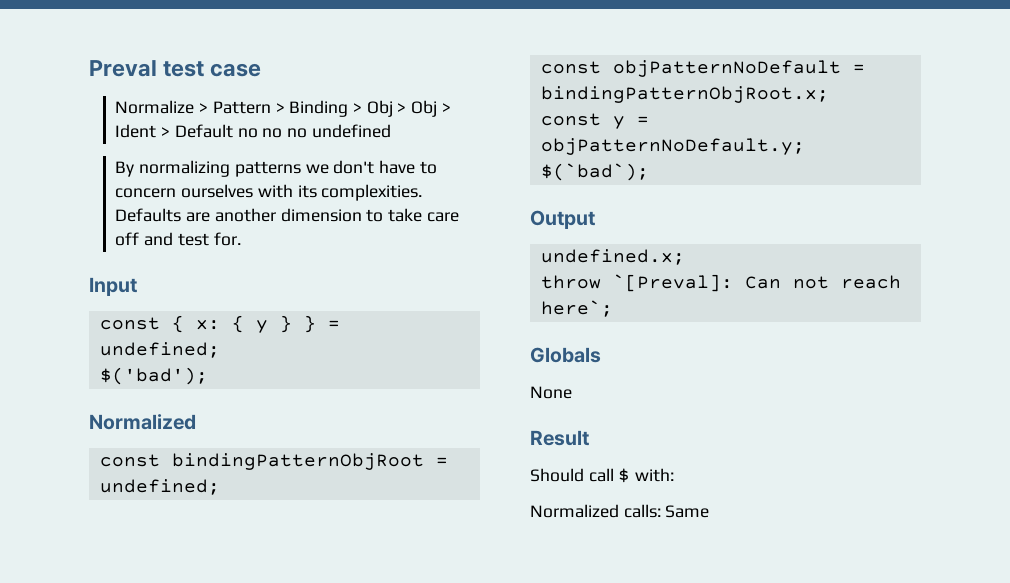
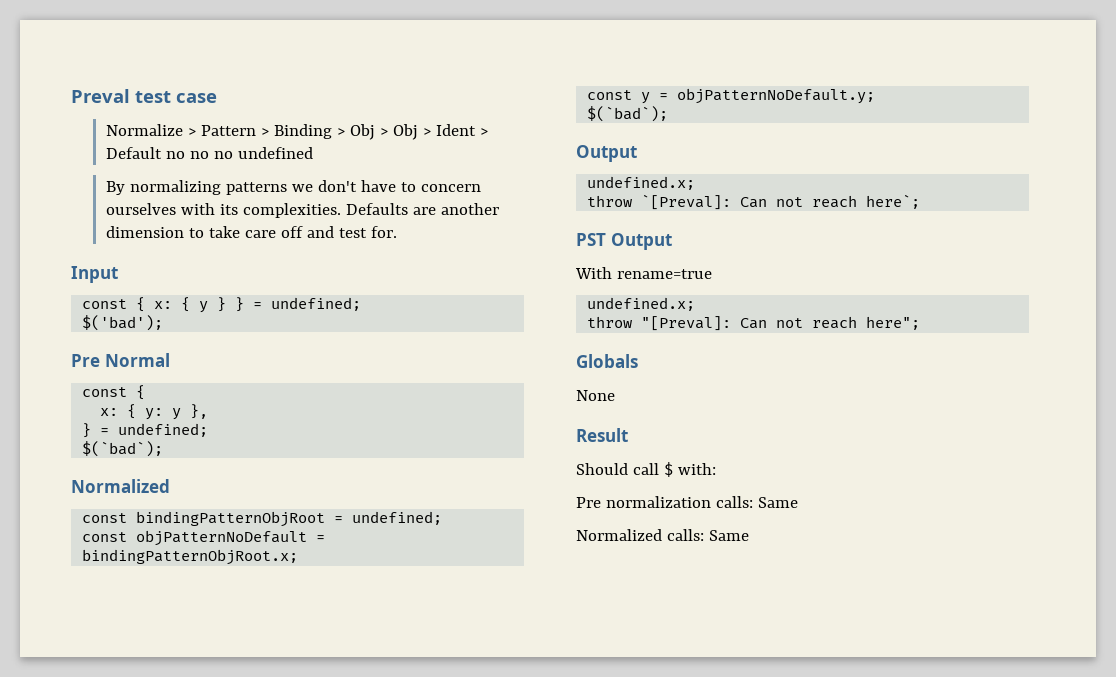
+ Pre Normal
+ const {
+ x: { y: y },
+ } = undefined;
+ $(`bad`);
+ PST Output
+ With rename=true
+ undefined.x;
+ throw "[Preval]: Can not reach here";
+ Pre normalization calls: Same

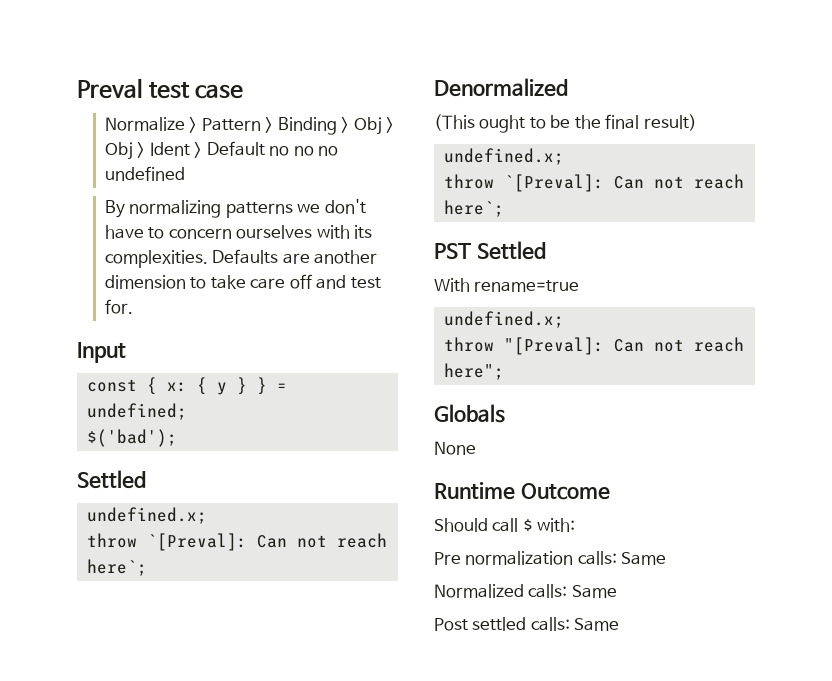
  const { x: { y } } = undefined;
  $('bad');
- Pre Normal
- const {
- x: { y: y },
- } = undefined;
- $(`bad`);
- Normalized
- const bindingPatternObjRoot = undefined;
- const objPatternNoDefault = bindingPatternObjRoot.x;
- const y = objPatternNoDefault.y;
- $(`bad`);
- Output
+ Settled
+ undefined.x;
+ throw `[Preval]: Can not reach here`;
+ Denormalized
+ (This ought to be the final result)
- PST Output
+ PST Settled
- Result
+ Runtime Outcome
+ Post settled calls: Same

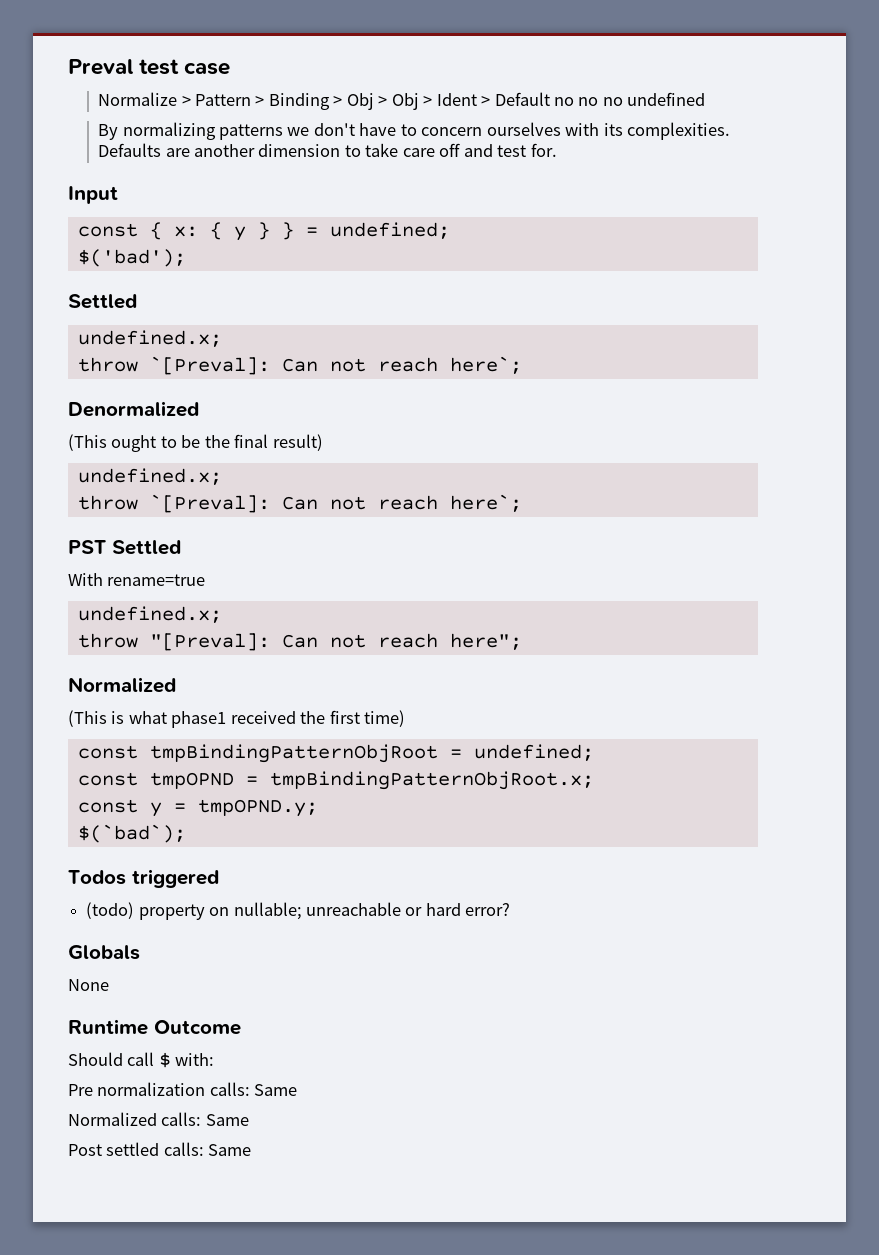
  throw "[Preval]: Can not reach here";
+ Normalized
+ (This is what phase1 received the first time)
+ const tmpBindingPatternObjRoot = undefined;
+ const tmpOPND = tmpBindingPatternObjRoot.x;
+ const y = tmpOPND.y;
+ $(`bad`);
+ Todos triggered
+ (todo) property on nullable; unreachable or hard error?

